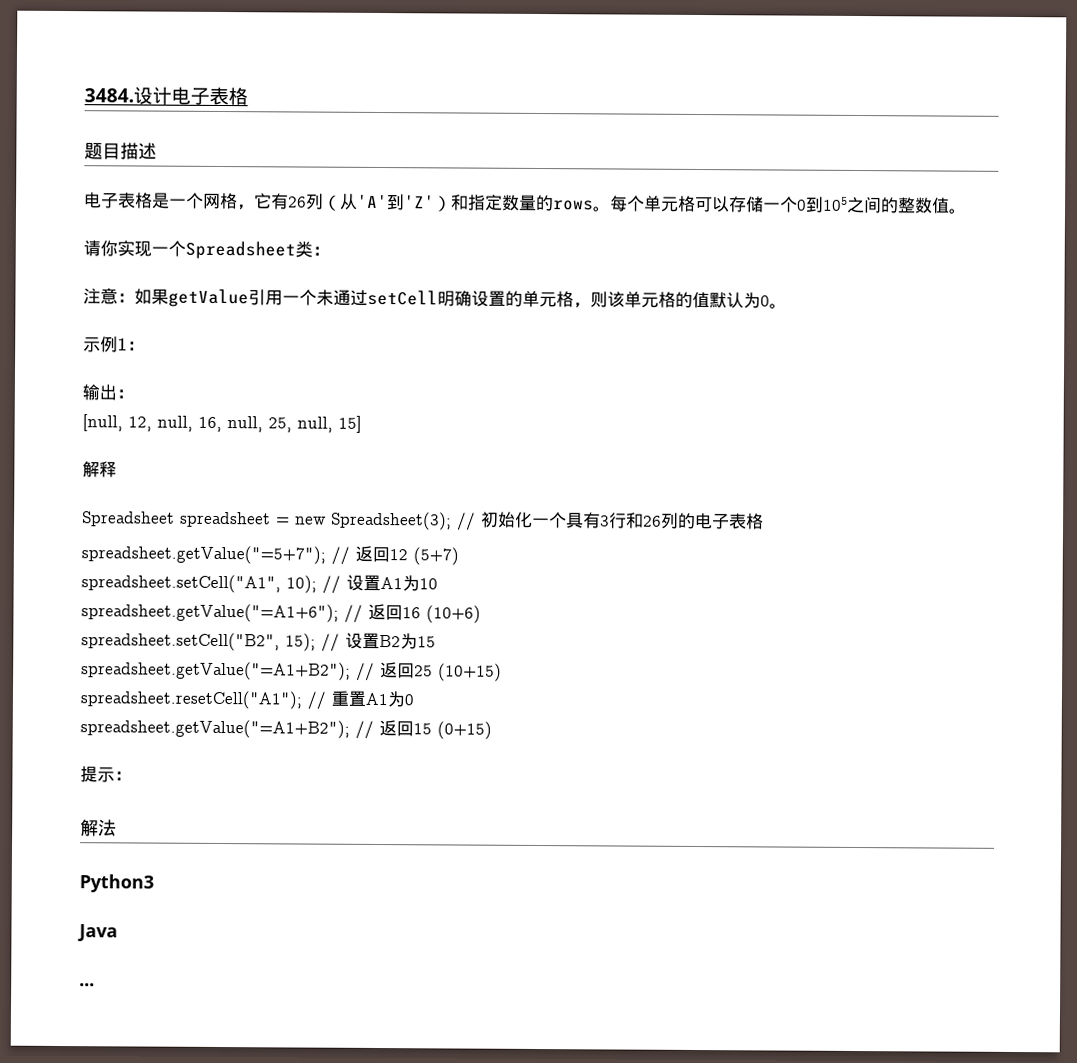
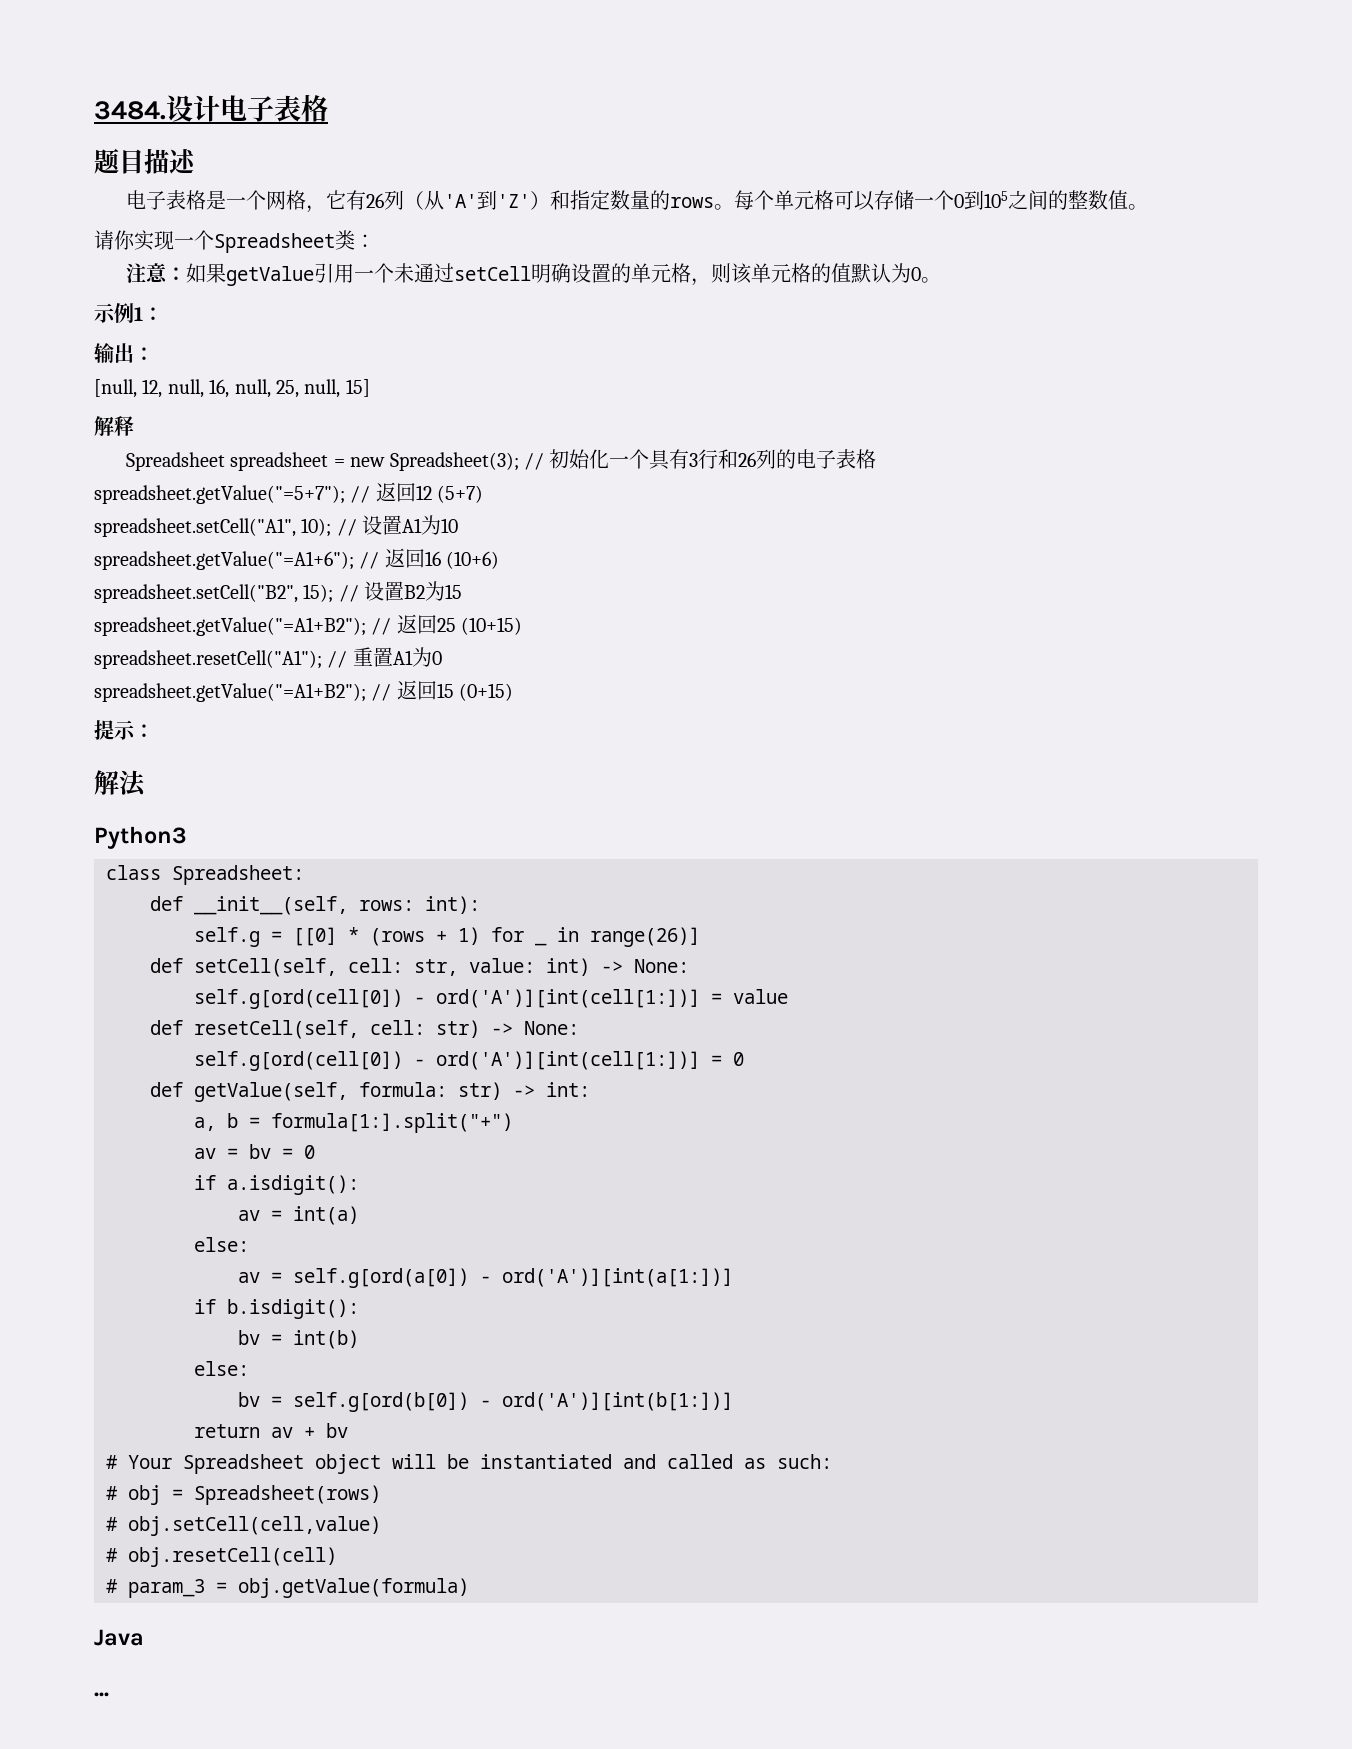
+ class Spreadsheet:
+ def __init__(self, rows: int):
+ self.g = [[0] * (rows + 1) for _ in range(26)]
+ def setCell(self, cell: str, value: int) -> None:
+ self.g[ord(cell[0]) - ord('A')][int(cell[1:])] = value
+ def resetCell(self, cell: str) -> None:
+ self.g[ord(cell[0]) - ord('A')][int(cell[1:])] = 0
+ def getValue(self, formula: str) -> int:
+ a, b = formula[1:].split("+")
+ av = bv = 0
+ if a.isdigit():
+ av = int(a)
+ else:
+ av = self.g[ord(a[0]) - ord('A')][int(a[1:])]
+ if b.isdigit():
+ bv = int(b)
+ else:
+ bv = self.g[ord(b[0]) - ord('A')][int(b[1:])]
+ return av + bv
+ # Your Spreadsheet object will be instantiated and called as such:
+ # obj = Spreadsheet(rows)
+ # obj.setCell(cell,value)
+ # obj.resetCell(cell)
+ # param_3 = obj.getValue(formula)

